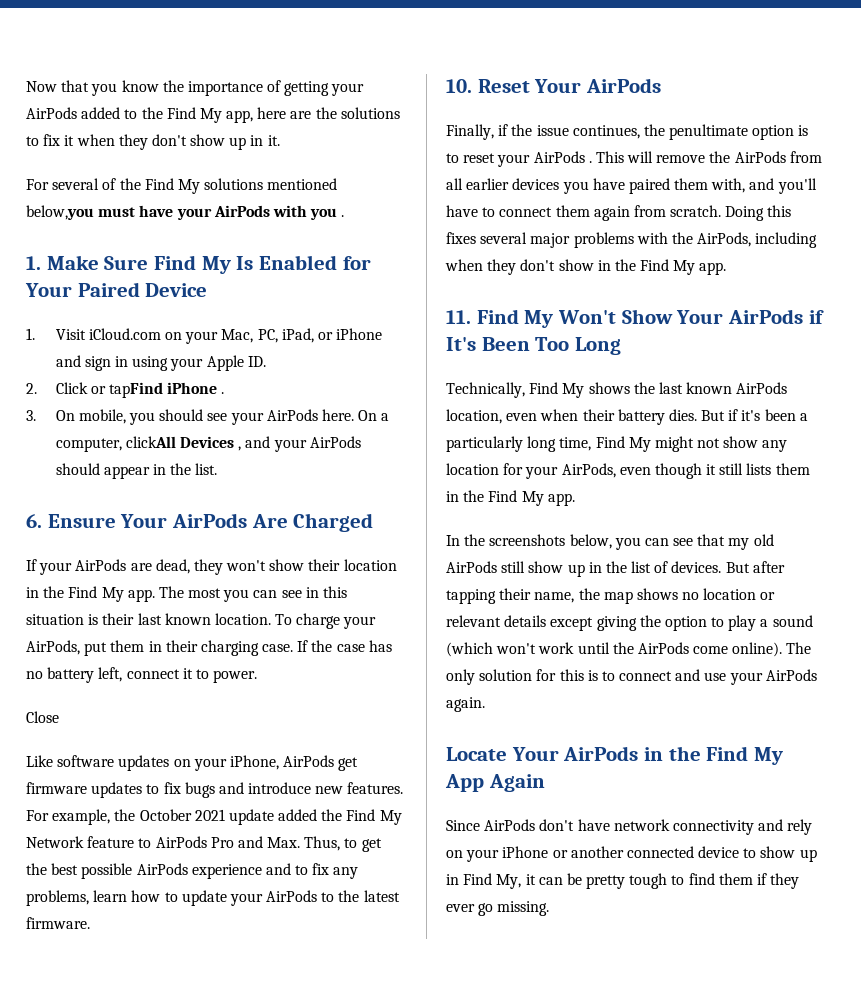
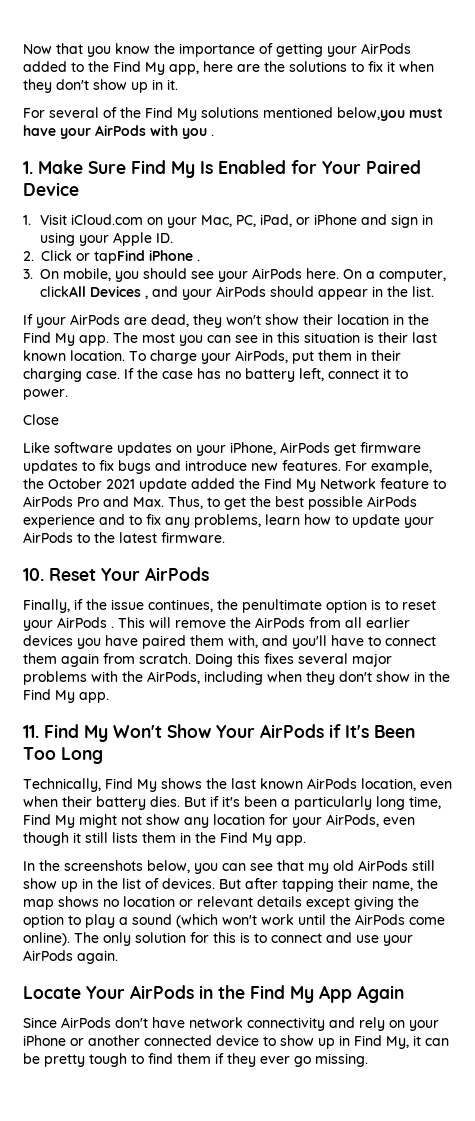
- 6. Ensure Your AirPods Are Charged

